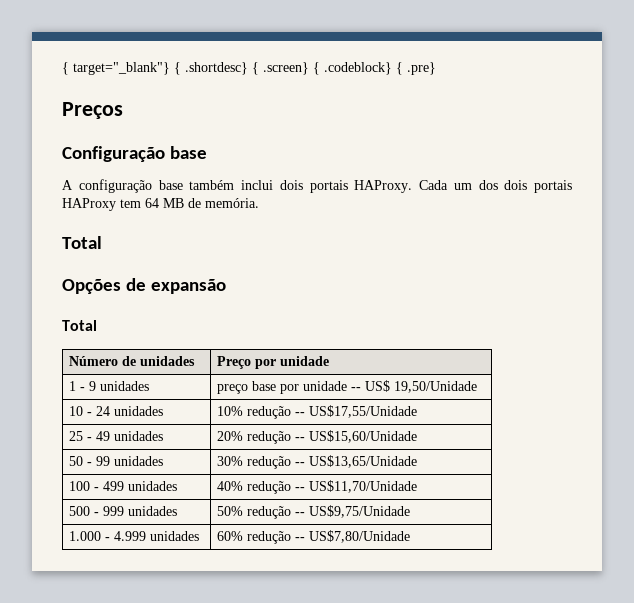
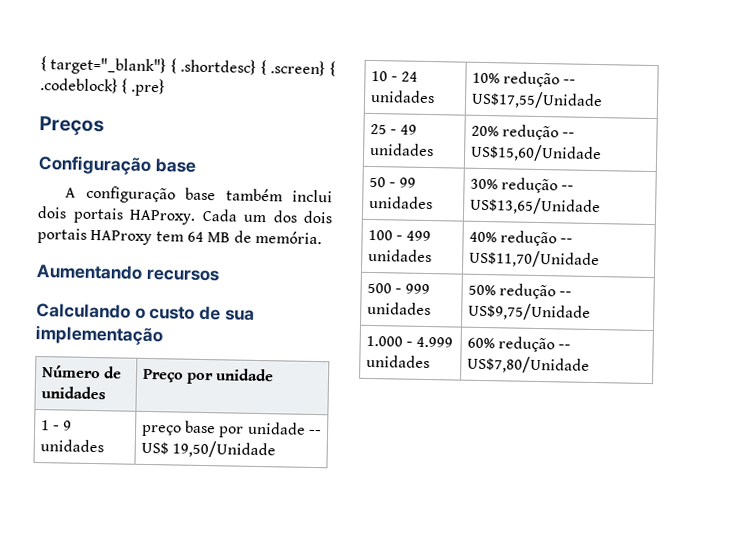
  Cada um dos dois portais HAProxy tem 64 MB de memória.
- Total
- Opções de expansão
- Total
+ Aumentando recursos
+ Calculando o custo de sua implementação

